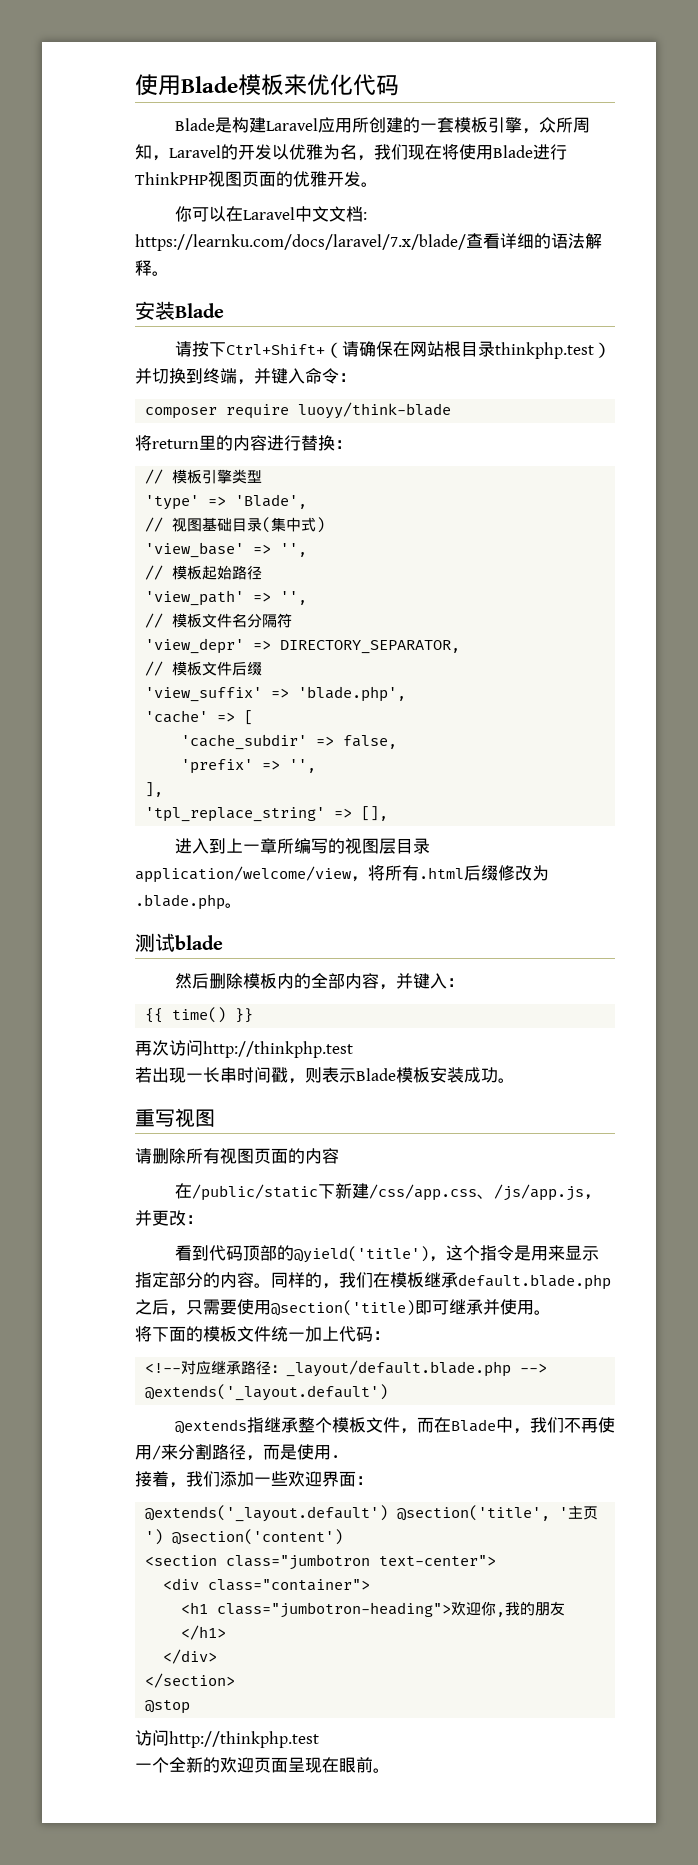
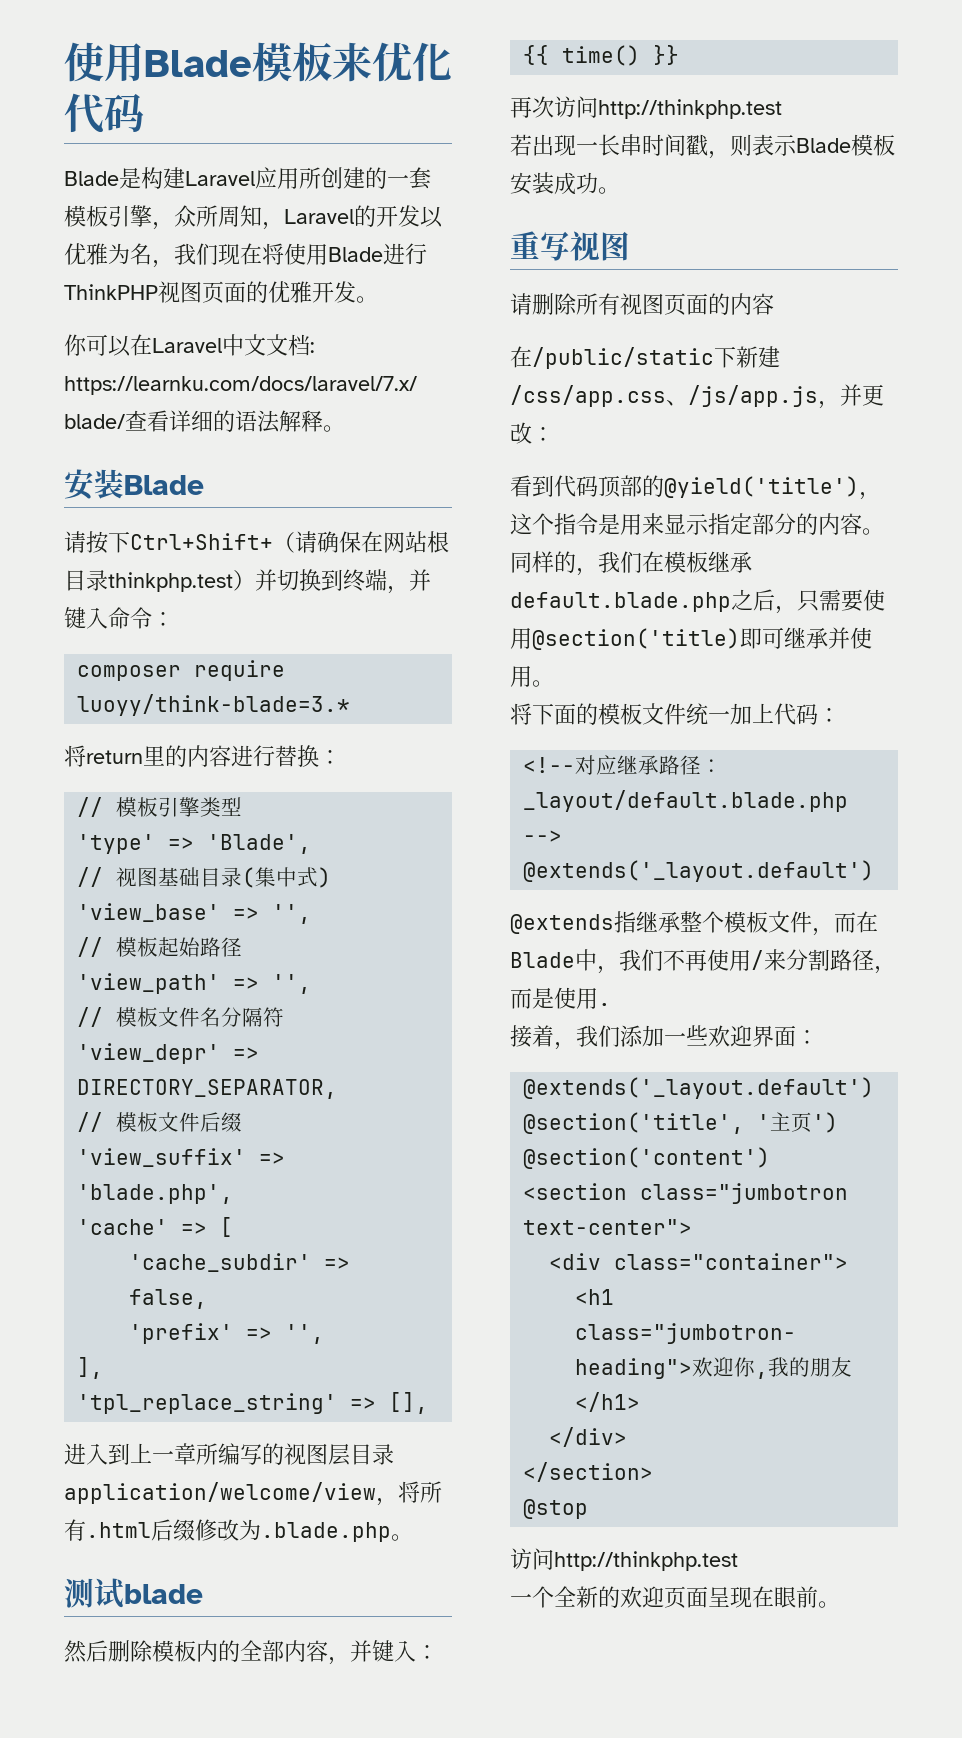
- composer require luoyy/think-blade
+ composer require luoyy/think-blade=3.*

